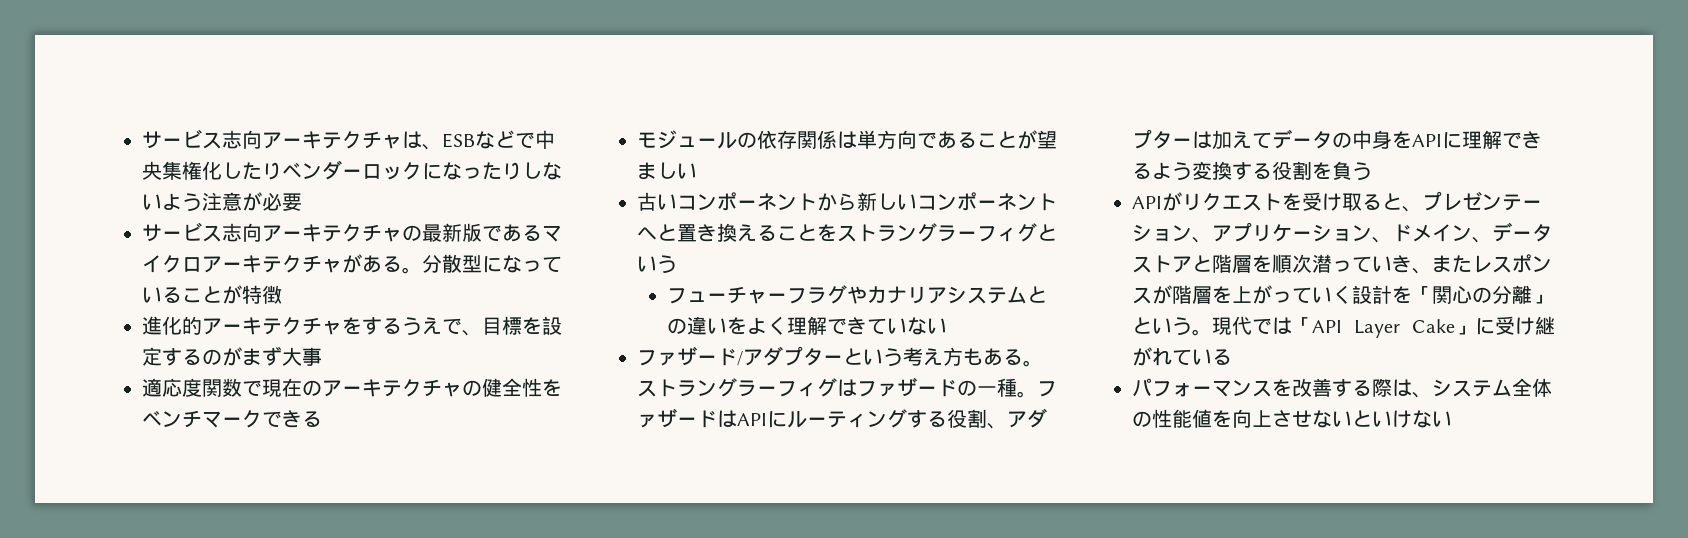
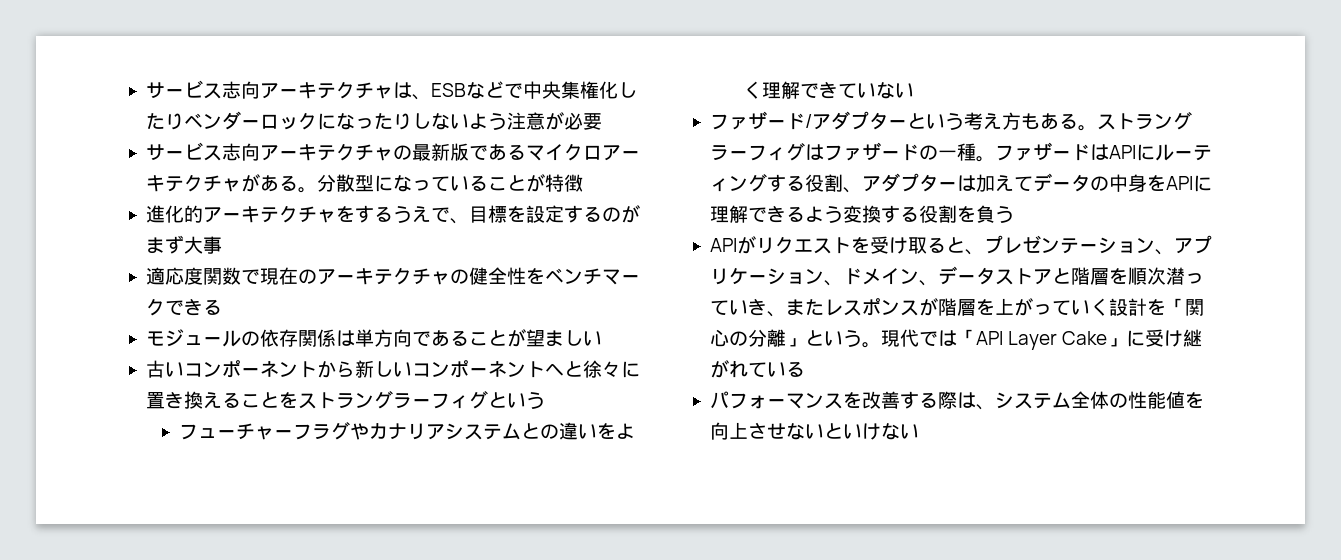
- 古いコンポーネントから新しいコンポーネントへと置き換えることをストラングラーフィグという
+ 古いコンポーネントから新しいコンポーネントへと徐々に置き換えることをストラングラーフィグという

